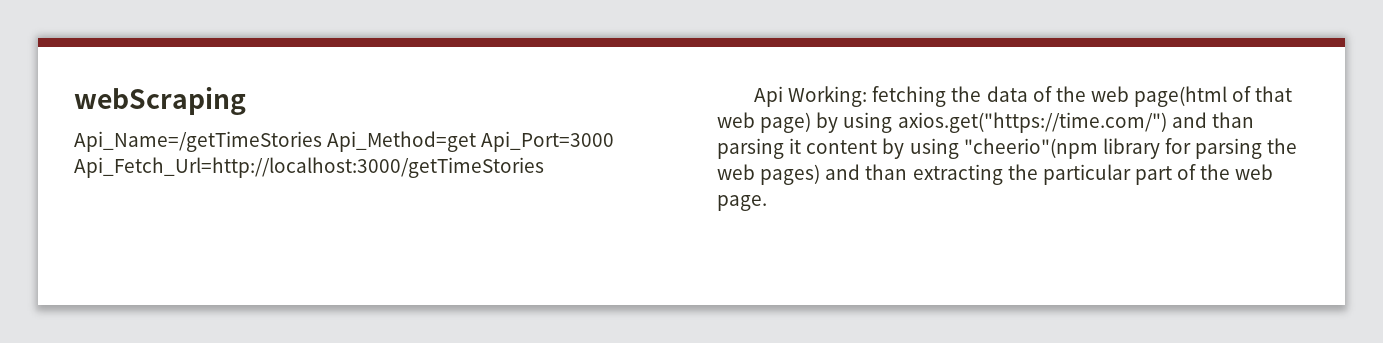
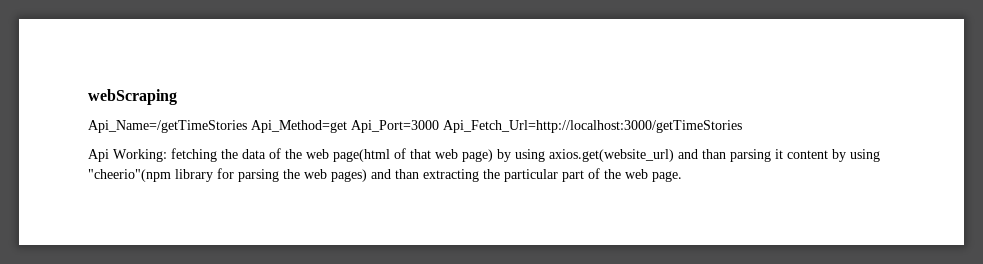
- Api Working: fetching the data of the web page(html of that web page) by using axios.get("https://time.com/") and than parsing it content by using "cheerio"(npm library for parsing the web pages) and than extracting the particular part of the web page.
+ Api Working: fetching the data of the web page(html of that web page) by using axios.get(website_url) and than parsing it content by using "cheerio"(npm library for parsing the web pages) and than extracting the particular part of the web page.

